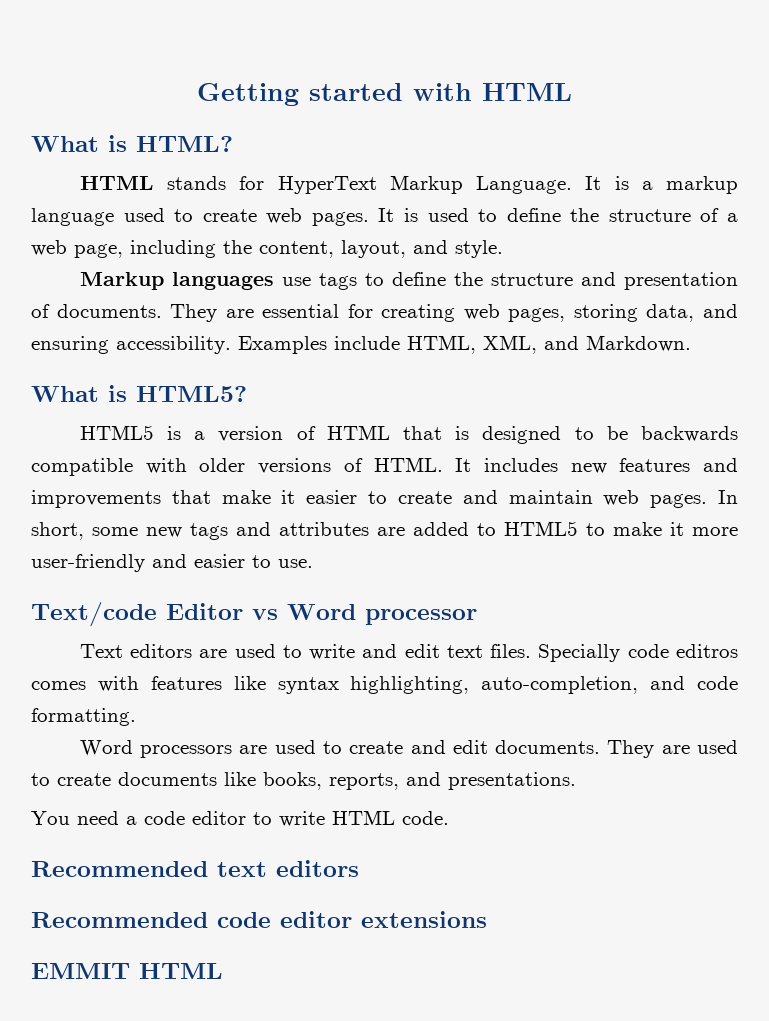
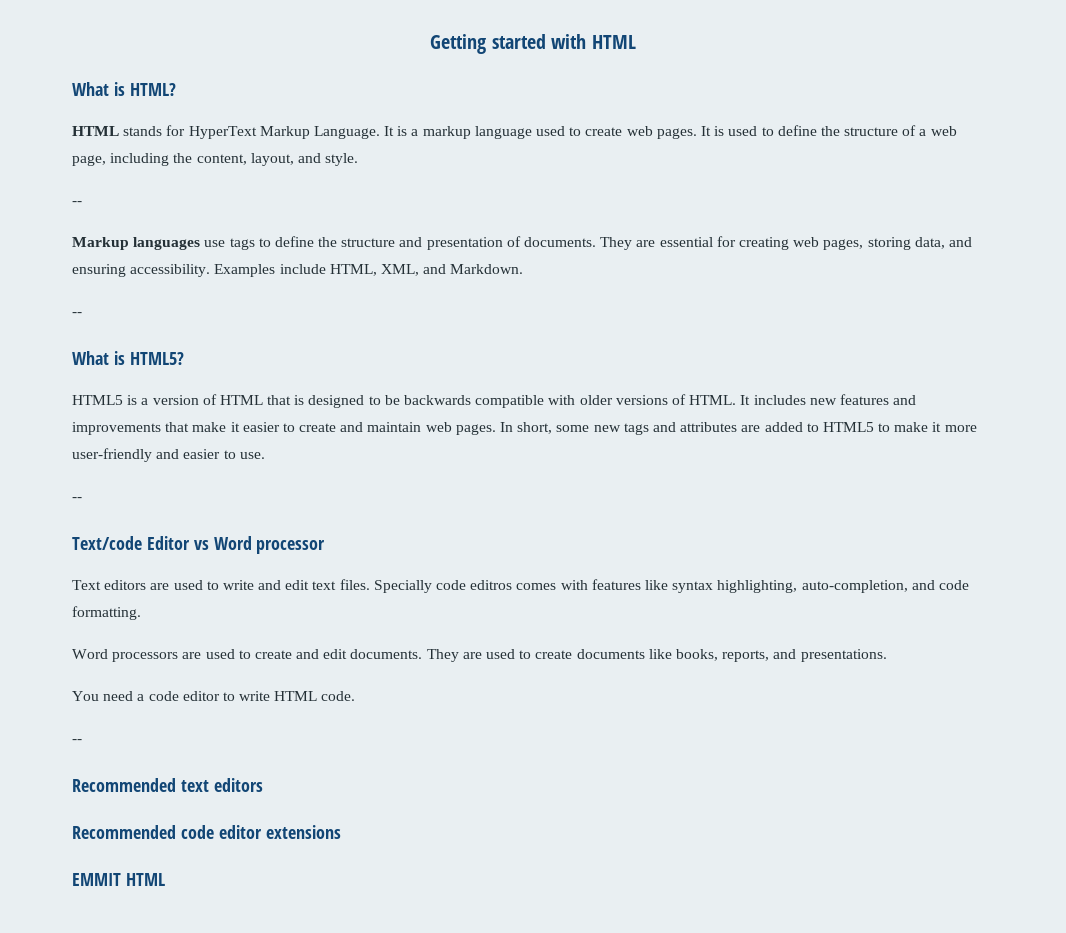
  It is used to define the structure of a web page, including the content, layout, and style.
+ --
  Examples include HTML, XML, and Markdown.
+ --
  In short, some new tags and attributes are added to HTML5 to make it more user-friendly and easier to use.
+ --
  You need a code editor to write HTML code.
+ --

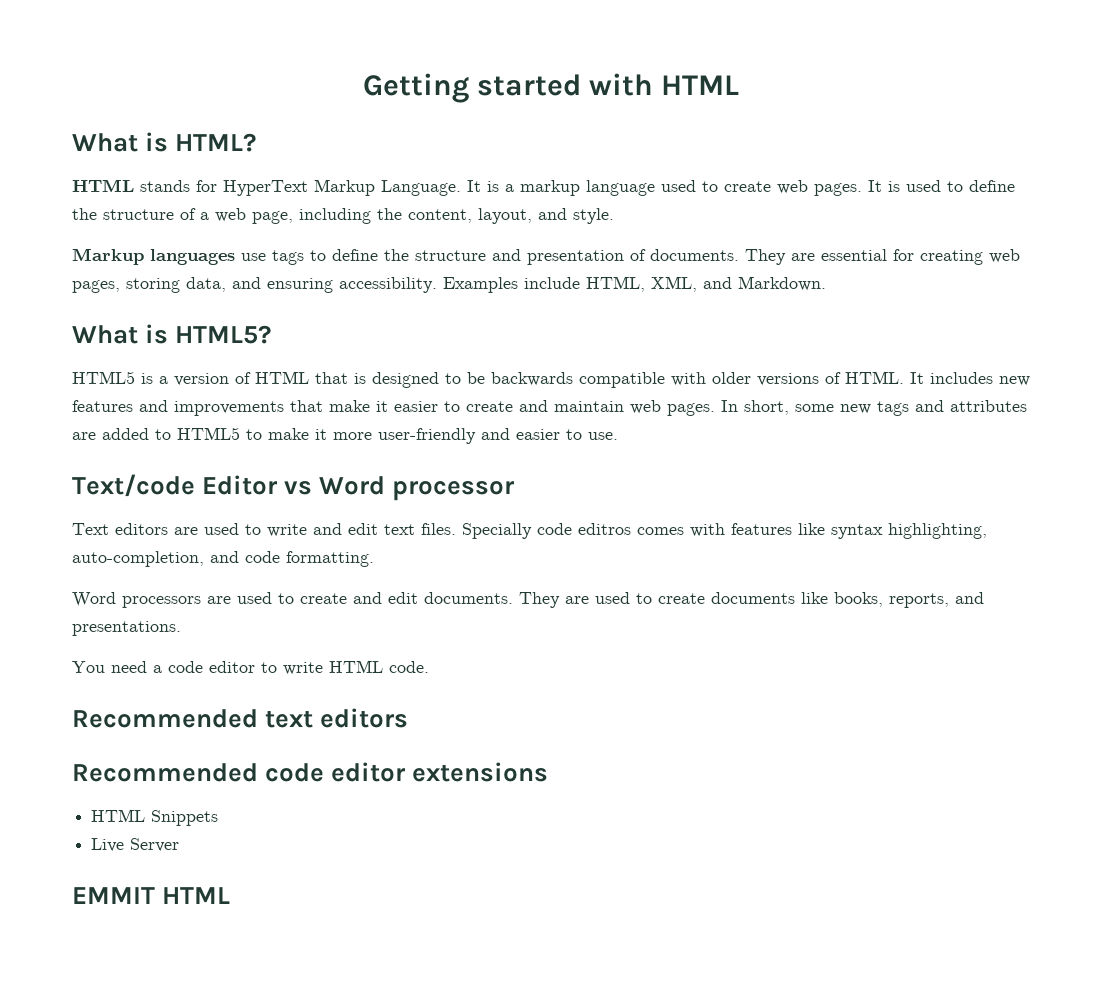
  It is used to define the structure of a web page, including the content, layout, and style.
- --
  Examples include HTML, XML, and Markdown.
- --
  In short, some new tags and attributes are added to HTML5 to make it more user-friendly and easier to use.
- --
  You need a code editor to write HTML code.
- --
+ HTML Snippets
+ Live Server

